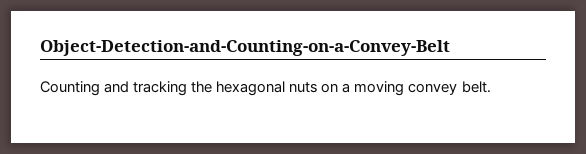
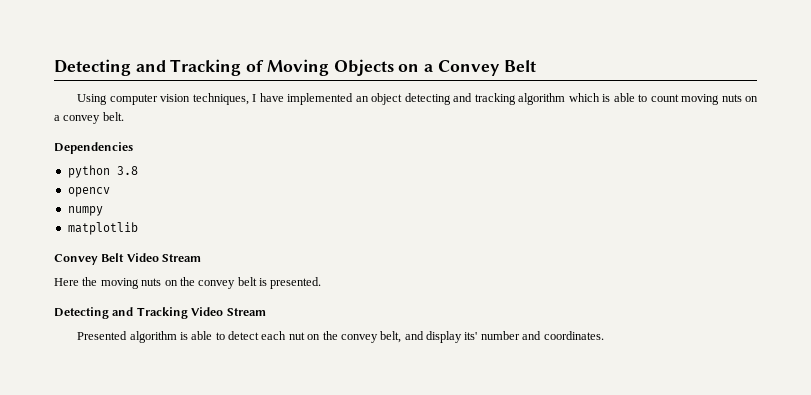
- Object-Detection-and-Counting-on-a-Convey-Belt
- Counting and tracking the hexagonal nuts on a moving convey belt.
+ Detecting and Tracking of Moving Objects on a Convey Belt
+ Using computer vision techniques, I have implemented an object detecting and tracking algorithm which is able to count moving nuts on a convey belt.
+ Dependencies
+ python 3.8
+ opencv
+ numpy
+ matplotlib
+ Convey Belt Video Stream
+ Here the moving nuts on the convey belt is presented.
+ Detecting and Tracking Video Stream
+ Presented algorithm is able to detect each nut on the convey belt, and display its' number and coordinates.

